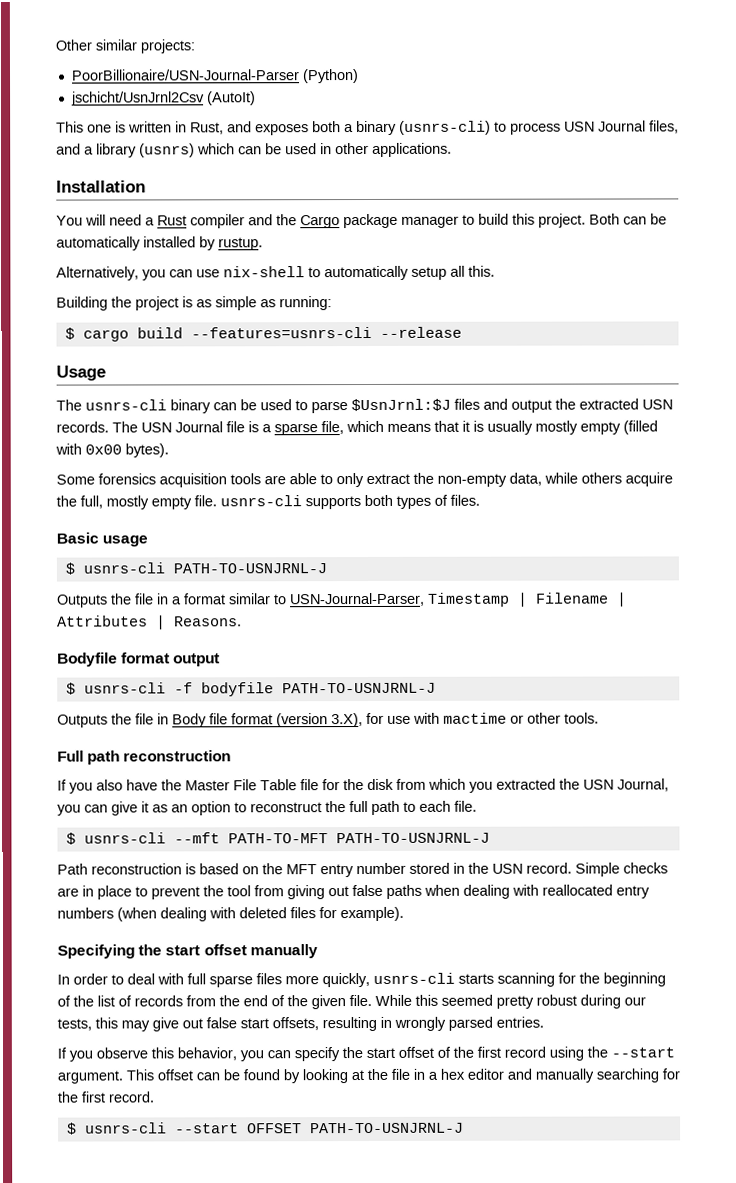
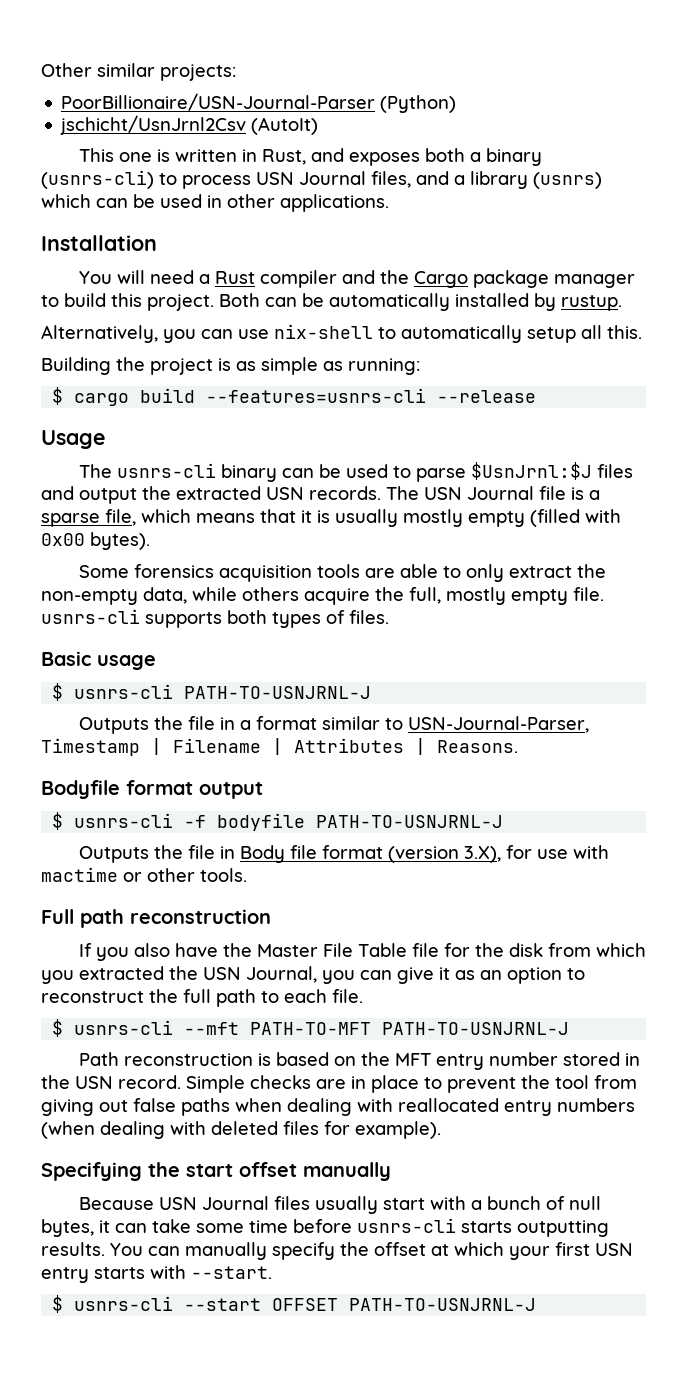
- In order to deal with full sparse files more quickly, usnrs-cli starts scanning for the beginning of the list of records from the end of the given file. While this seemed pretty robust during our tests, this may give out false start offsets, resulting in wrongly parsed entries.
- If you observe this behavior, you can specify the start offset of the first record using the --start argument. This offset can be found by looking at the file in a hex editor and manually searching for the first record.
+ Because USN Journal files usually start with a bunch of null bytes, it can take some time before usnrs-cli starts outputting results. You can manually specify the offset at which your first USN entry starts with --start.

